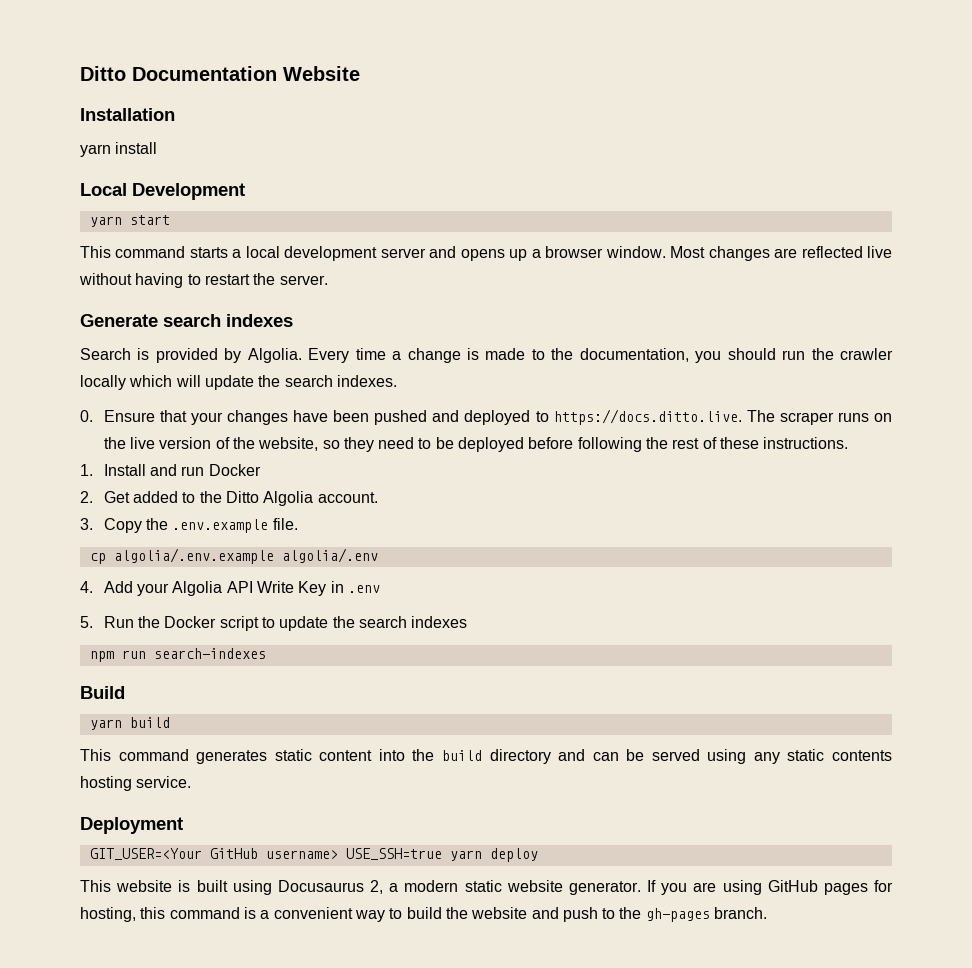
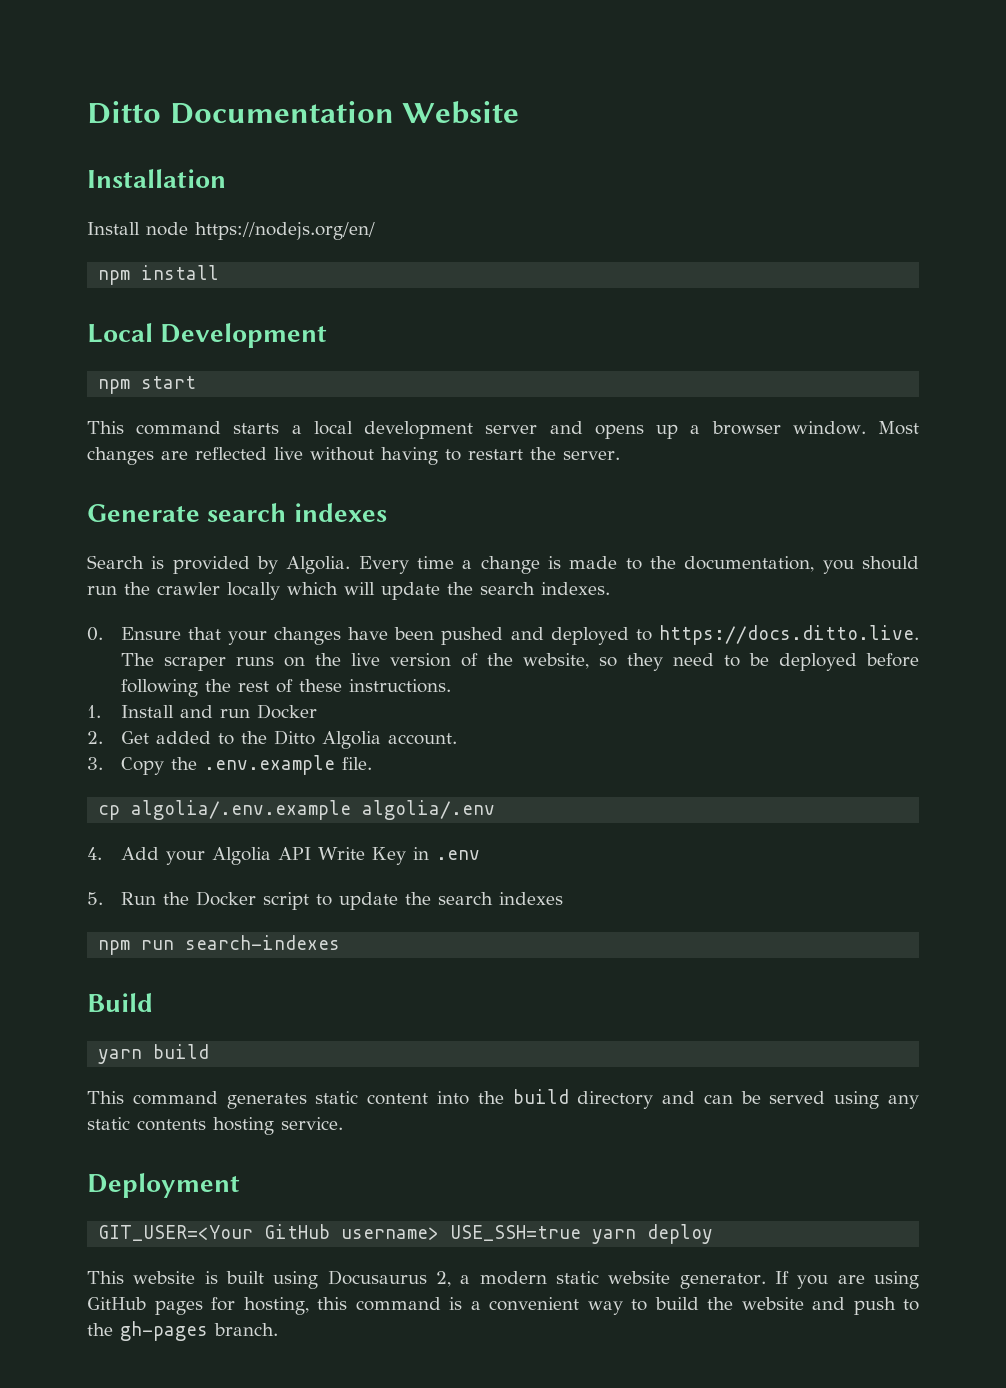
- yarn install
+ Install node https://nodejs.org/en/
+ npm install
- yarn start
+ npm start

